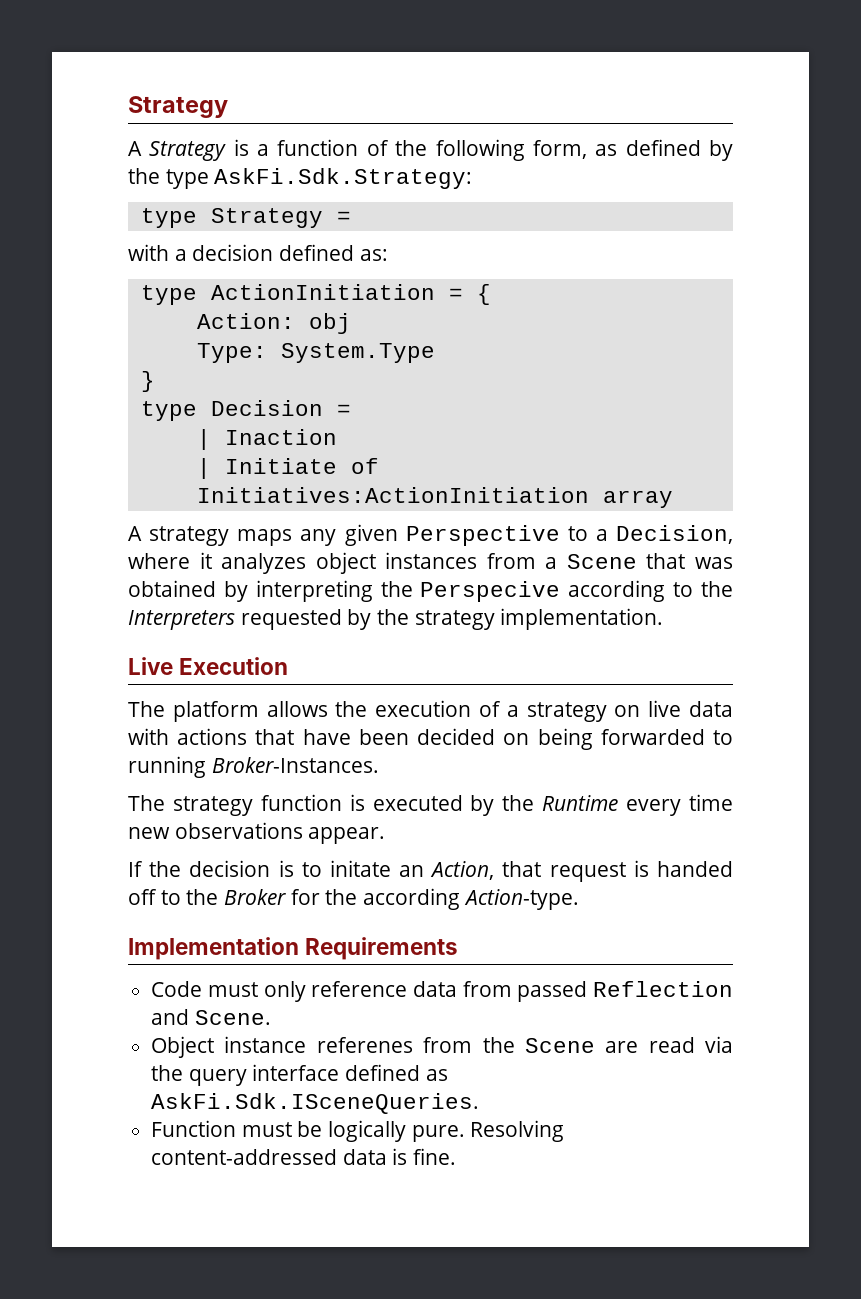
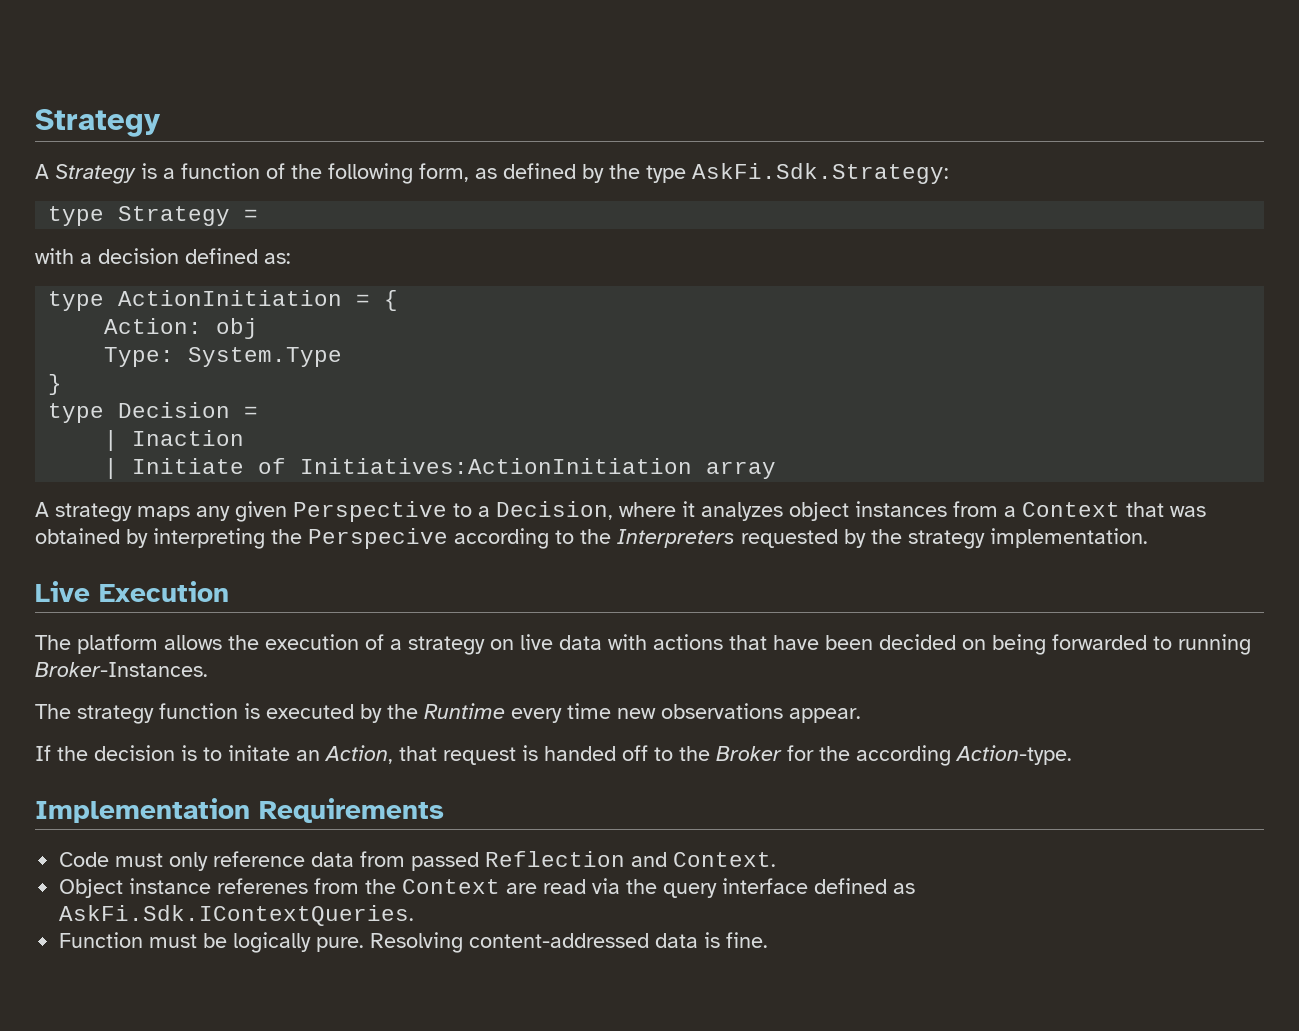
- A strategy maps any given Perspective to a Decision, where it analyzes object instances from a Scene that was obtained by interpreting the Perspecive according to the Interpreters requested by the strategy implementation.
+ A strategy maps any given Perspective to a Decision, where it analyzes object instances from a Context that was obtained by interpreting the Perspecive according to the Interpreters requested by the strategy implementation.
- Code must only reference data from passed Reflection and Scene.
+ Code must only reference data from passed Reflection and Context.
- Object instance referenes from the Scene are read via the query interface defined as AskFi.Sdk.ISceneQueries.
+ Object instance referenes from the Context are read via the query interface defined as AskFi.Sdk.IContextQueries.

